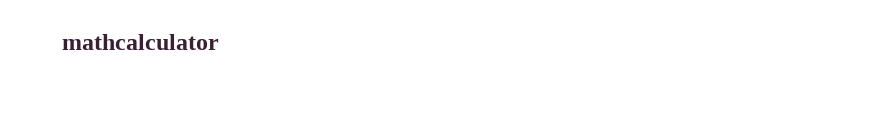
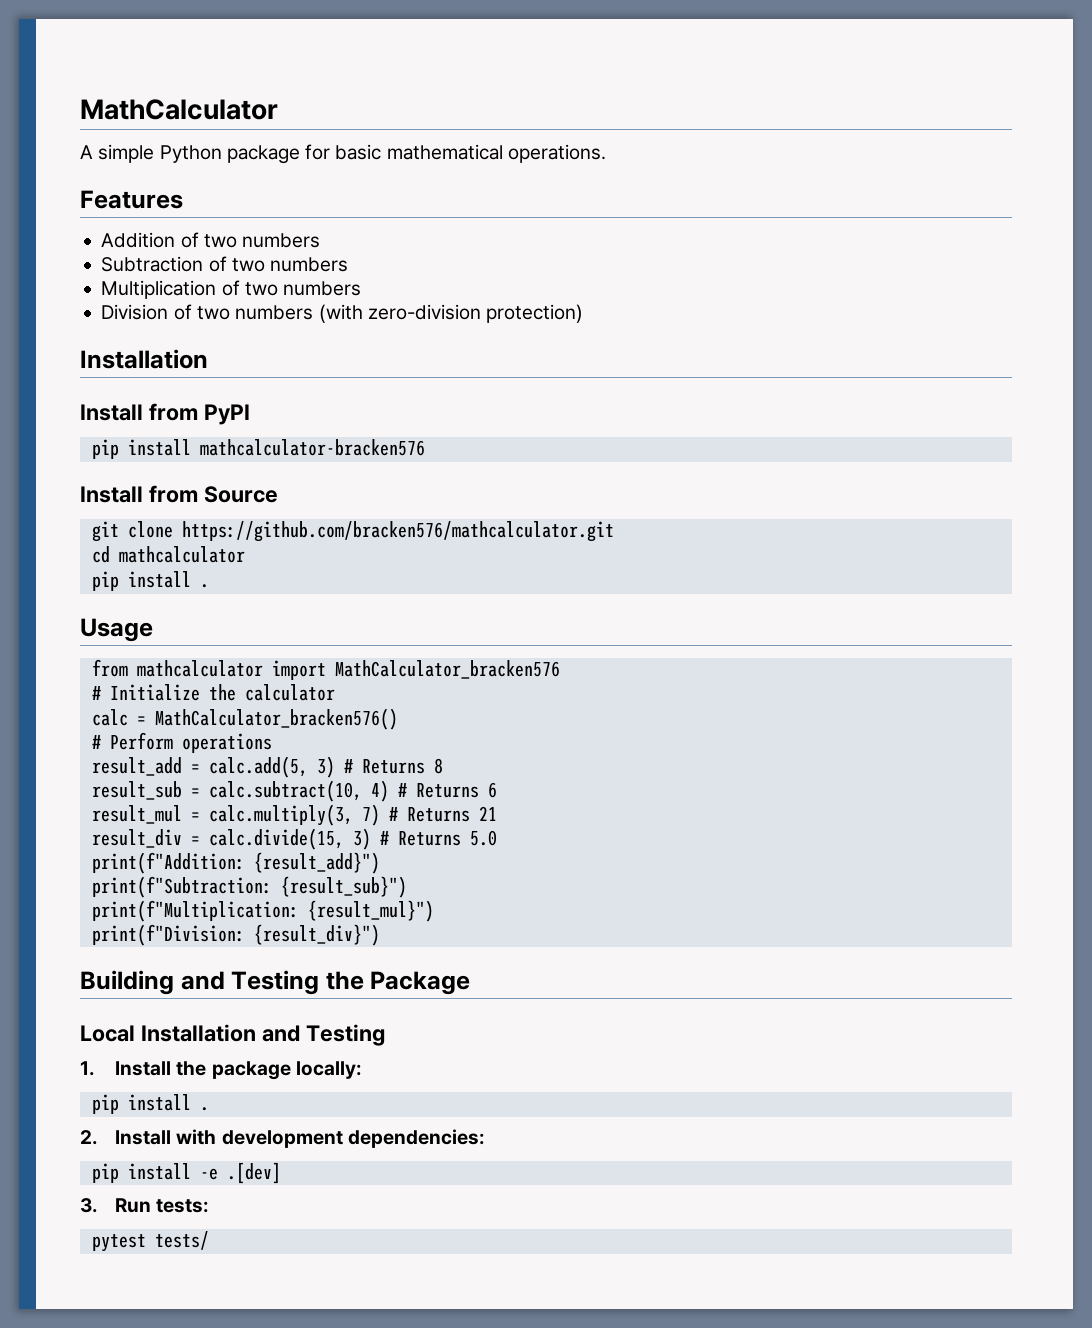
- mathcalculator
+ MathCalculator
+ A simple Python package for basic mathematical operations.
+ Features
+ Addition of two numbers
+ Subtraction of two numbers
+ Multiplication of two numbers
+ Division of two numbers (with zero-division protection)
+ Installation
+ Install from PyPI
+ pip install mathcalculator-bracken576
+ Install from Source
+ git clone https://github.com/bracken576/mathcalculator.git
+ cd mathcalculator
+ pip install .
+ Usage
+ from mathcalculator import MathCalculator_bracken576
+ # Initialize the calculator
+ calc = MathCalculator_bracken576()
+ # Perform operations
+ result_add = calc.add(5, 3) # Returns 8
+ result_sub = calc.subtract(10, 4) # Returns 6
+ result_mul = calc.multiply(3, 7) # Returns 21
+ result_div = calc.divide(15, 3) # Returns 5.0
+ print(f"Addition: {result_add}")
+ print(f"Subtraction: {result_sub}")
+ print(f"Multiplication: {result_mul}")
+ print(f"Division: {result_div}")
+ Building and Testing the Package
+ Local Installation and Testing
+ 1. Install the package locally:
+ pip install .
+ 2. Install with development dependencies:
+ pip install -e .[dev]
+ 3. Run tests:
+ pytest tests/

